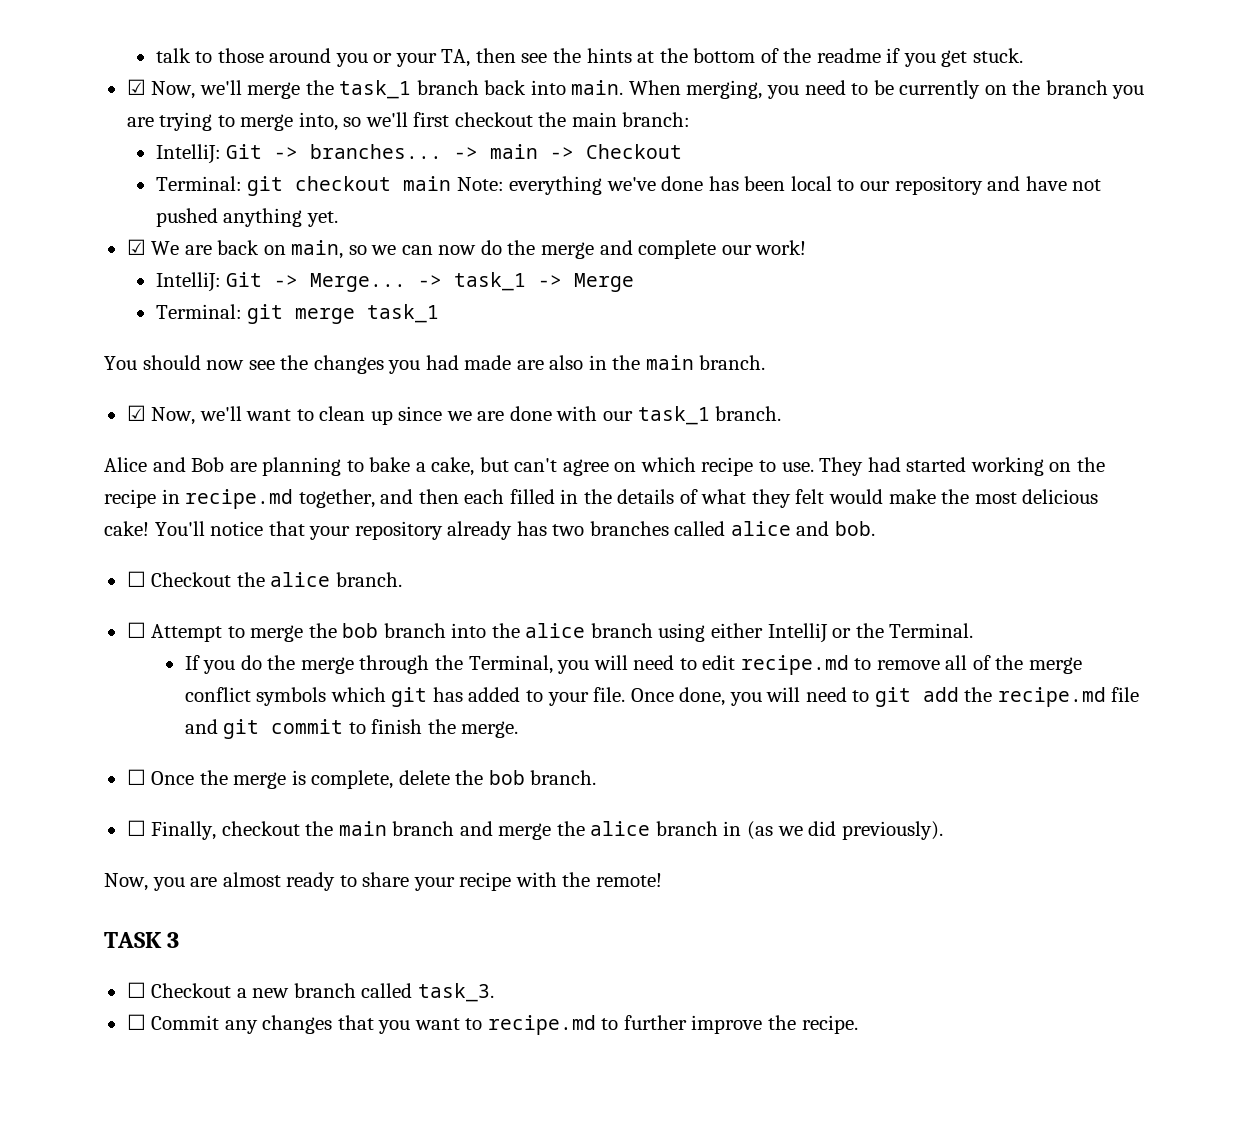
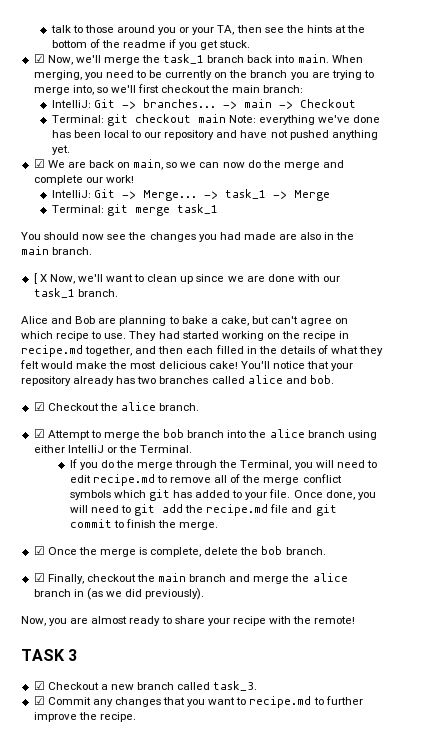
- ☑ Now, we'll want to clean up since we are done with our task_1 branch.
+ [ X Now, we'll want to clean up since we are done with our task_1 branch.
- ☐ Checkout the alice branch.
+ ☑ Checkout the alice branch.
- ☐ Attempt to merge the bob branch into the alice branch using either IntelliJ or the Terminal.
+ ☑ Attempt to merge the bob branch into the alice branch using either IntelliJ or the Terminal.
- ☐ Once the merge is complete, delete the bob branch.
+ ☑ Once the merge is complete, delete the bob branch.
- ☐ Finally, checkout the main branch and merge the alice branch in (as we did previously).
+ ☑ Finally, checkout the main branch and merge the alice branch in (as we did previously).
- ☐ Checkout a new branch called task_3.
+ ☑ Checkout a new branch called task_3.
- ☐ Commit any changes that you want to recipe.md to further improve the recipe.
+ ☑ Commit any changes that you want to recipe.md to further improve the recipe.

